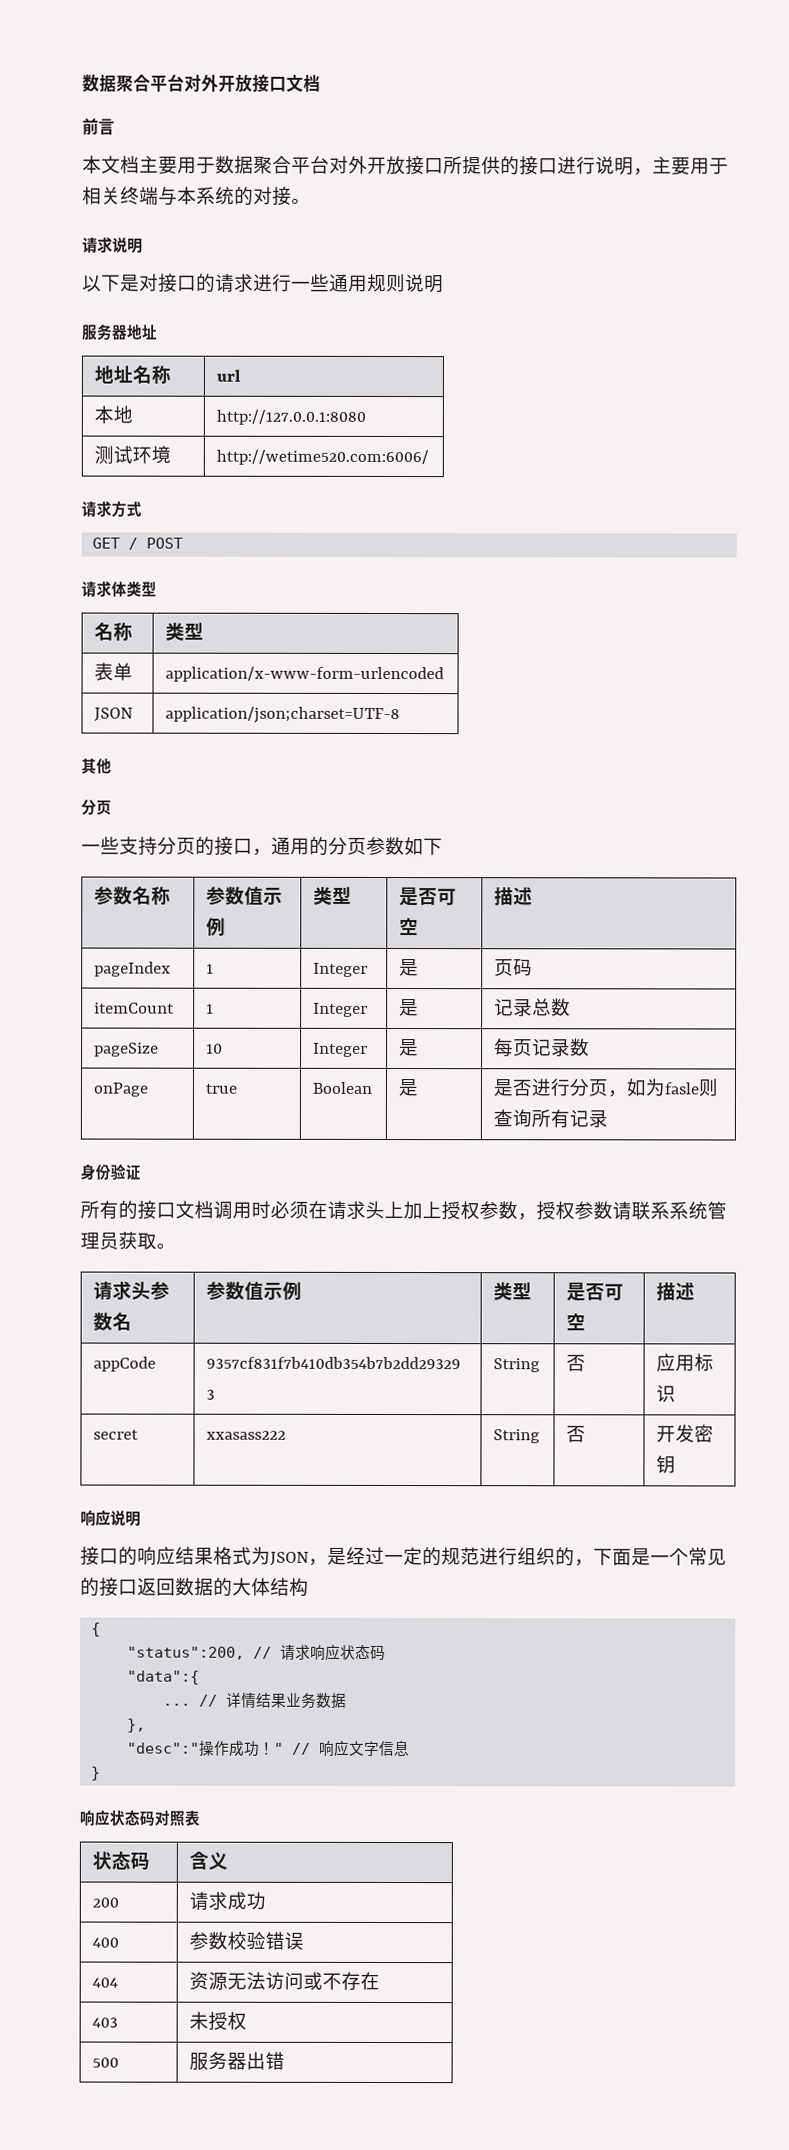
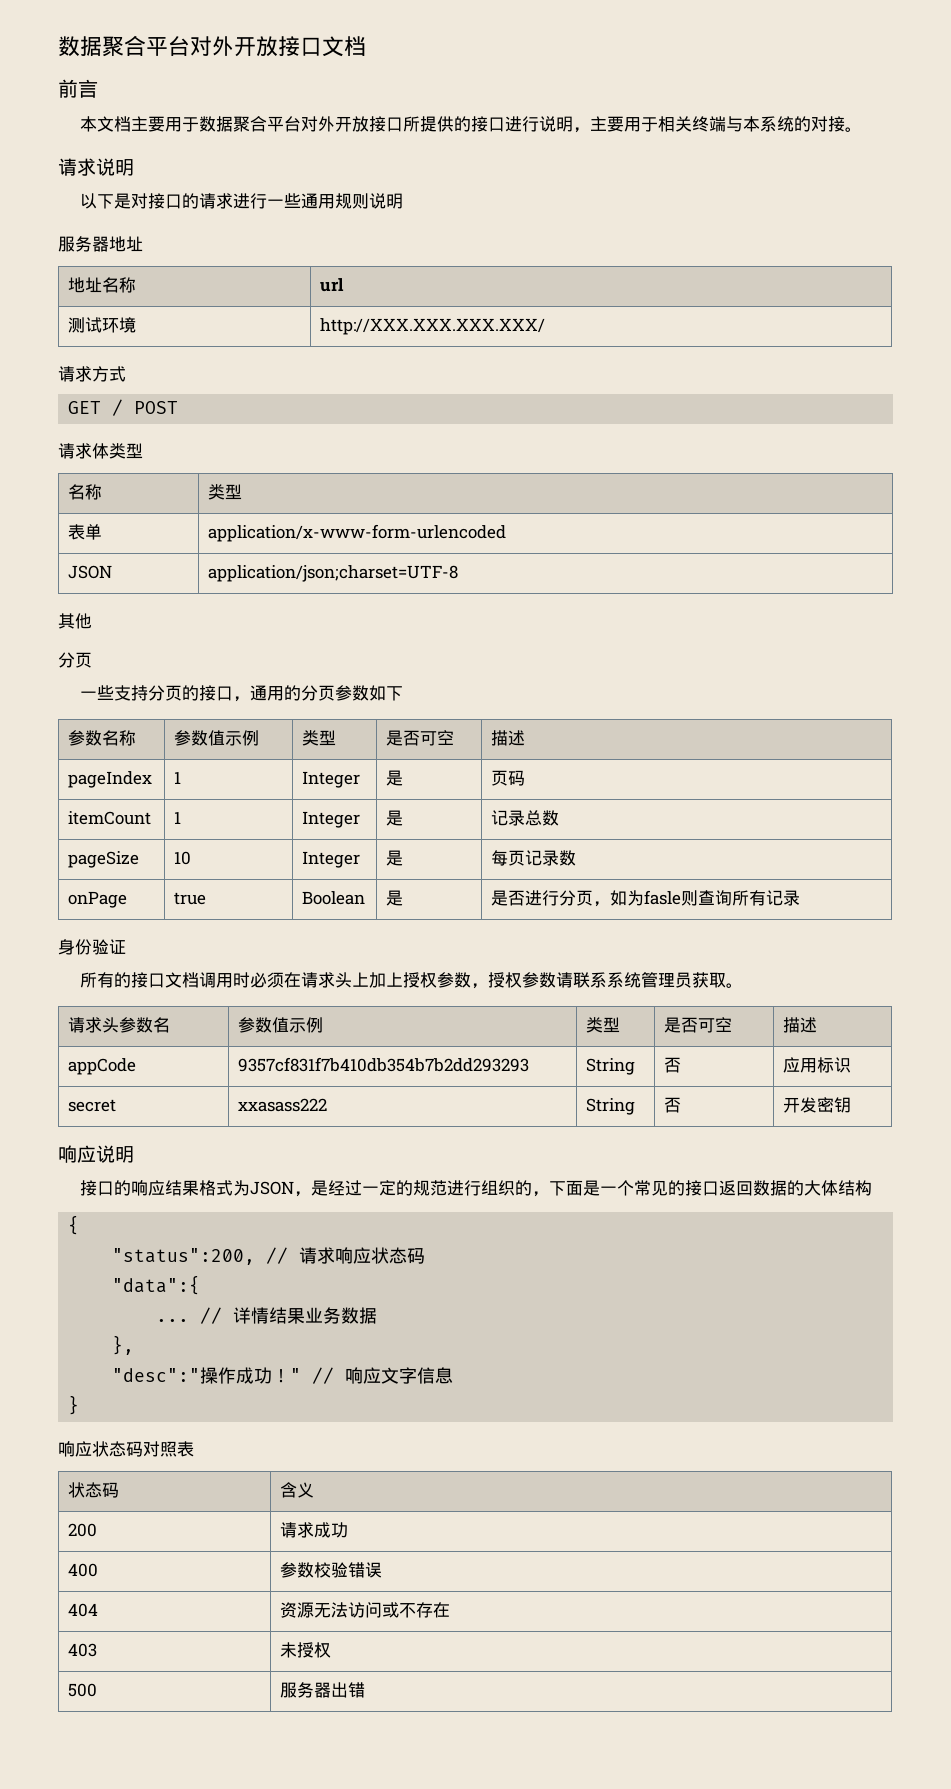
- 本地 | http://127.0.0.1:8080
- 测试环境 | http://wetime520.com:6006/
+ 测试环境 | http://XXX.XXX.XXX.XXX/

